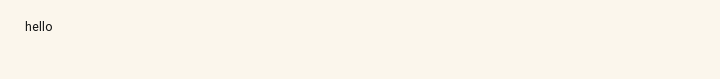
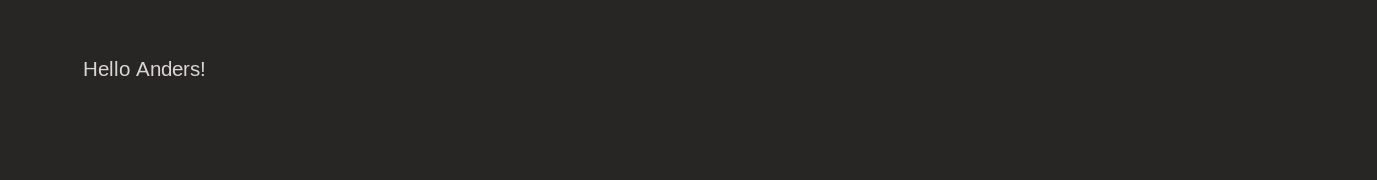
- hello
+ Hello Anders!

